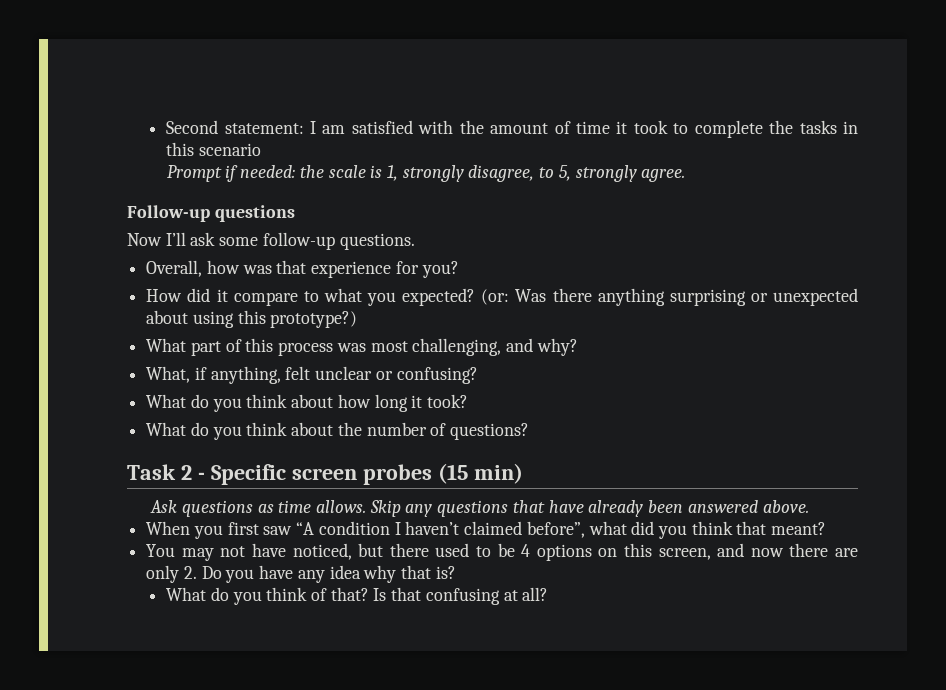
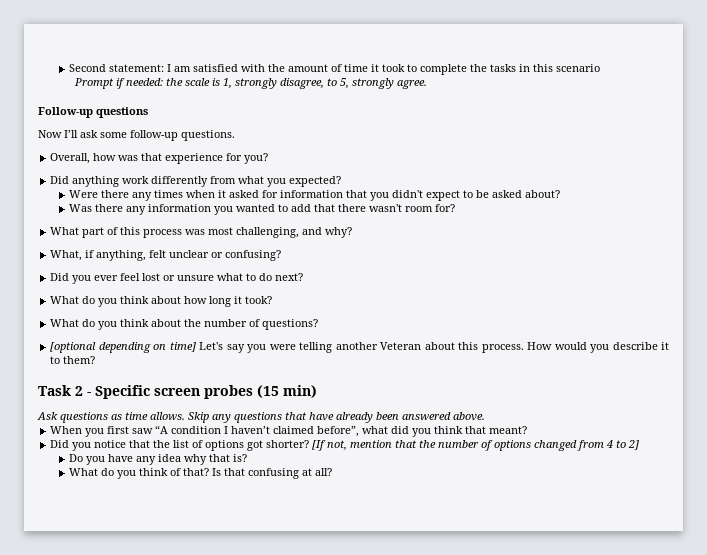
- How did it compare to what you expected? (or: Was there anything surprising or unexpected about using this prototype?)
+ Did anything work differently from what you expected?
+ Were there any times when it asked for information that you didn't expect to be asked about?
+ Was there any information you wanted to add that there wasn't room for?
+ Did you ever feel lost or unsure what to do next?
+ [optional depending on time] Let's say you were telling another Veteran about this process. How would you describe it to them?
- You may not have noticed, but there used to be 4 options on this screen, and now there are only 2. Do you have any idea why that is?
+ Did you notice that the list of options got shorter? [If not, mention that the number of options changed from 4 to 2]
+ Do you have any idea why that is?

